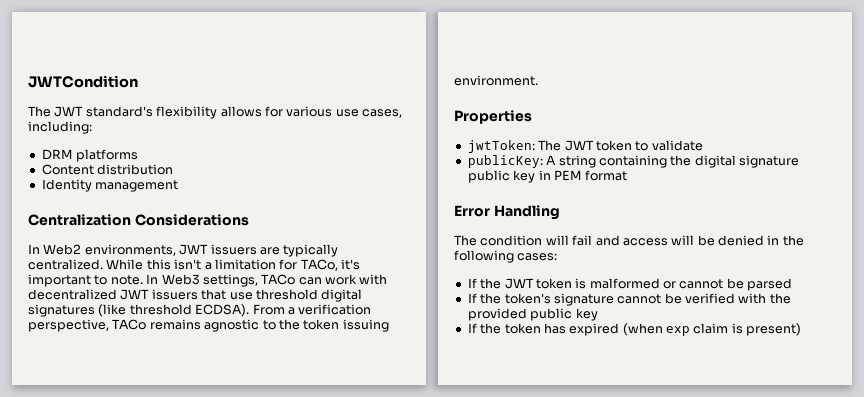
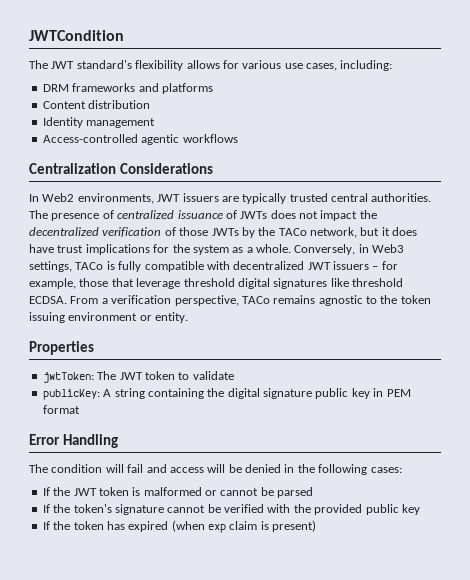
- DRM platforms
+ DRM frameworks and platforms
+ Access-controlled agentic workflows
- In Web2 environments, JWT issuers are typically centralized. While this isn't a limitation for TACo, it's important to note. In Web3 settings, TACo can work with decentralized JWT issuers that use threshold digital signatures (like threshold ECDSA).
+ In Web2 environments, JWT issuers are typically trusted central authorities. The presence of centralized issuance of JWTs does not impact the decentralized verification of those JWTs by the TACo network, but it does have trust implications for the system as a whole. Conversely, in Web3 settings, TACo is fully compatible with decentralized JWT issuers – for example, those that leverage threshold digital signatures like threshold ECDSA.
- From a verification perspective, TACo remains agnostic to the token issuing environment.
+ From a verification perspective, TACo remains agnostic to the token issuing environment or entity.

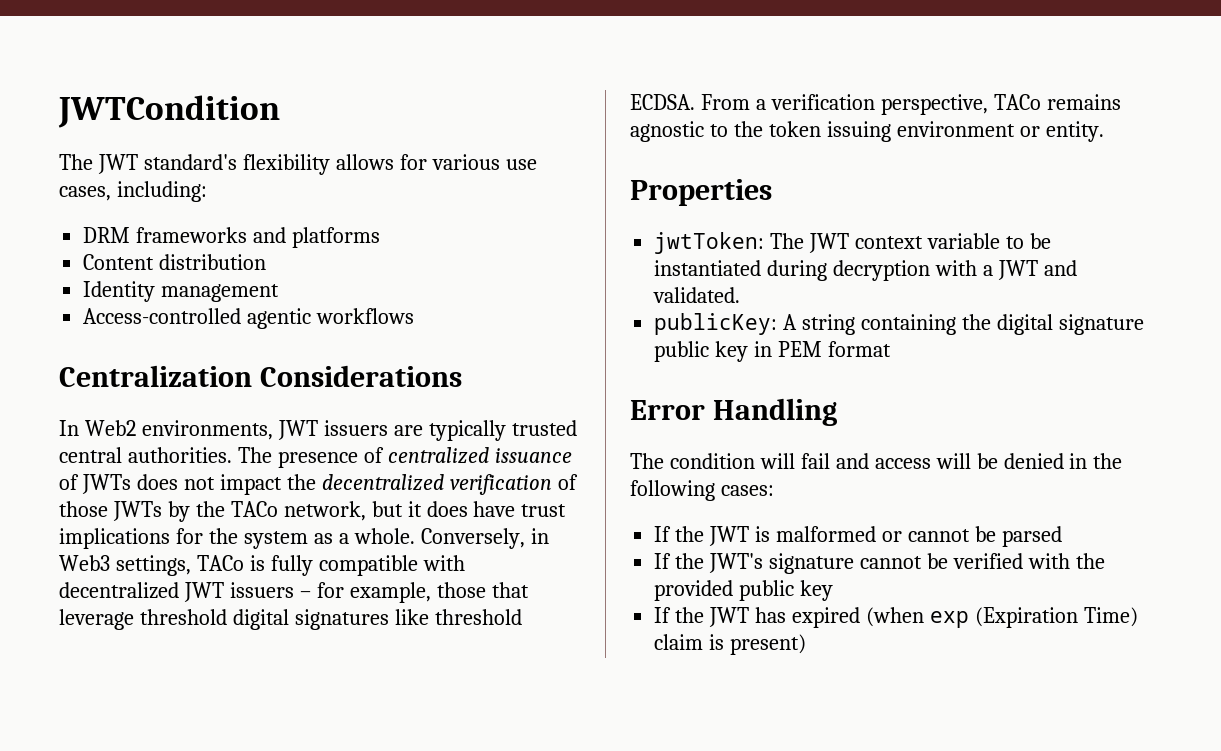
- jwtToken: The JWT token to validate
+ jwtToken: The JWT context variable to be instantiated during decryption with a JWT and validated.
- If the JWT token is malformed or cannot be parsed
+ If the JWT is malformed or cannot be parsed
- If the token's signature cannot be verified with the provided public key
+ If the JWT's signature cannot be verified with the provided public key
- If the token has expired (when exp claim is present)
+ If the JWT has expired (when exp (Expiration Time) claim is present)

